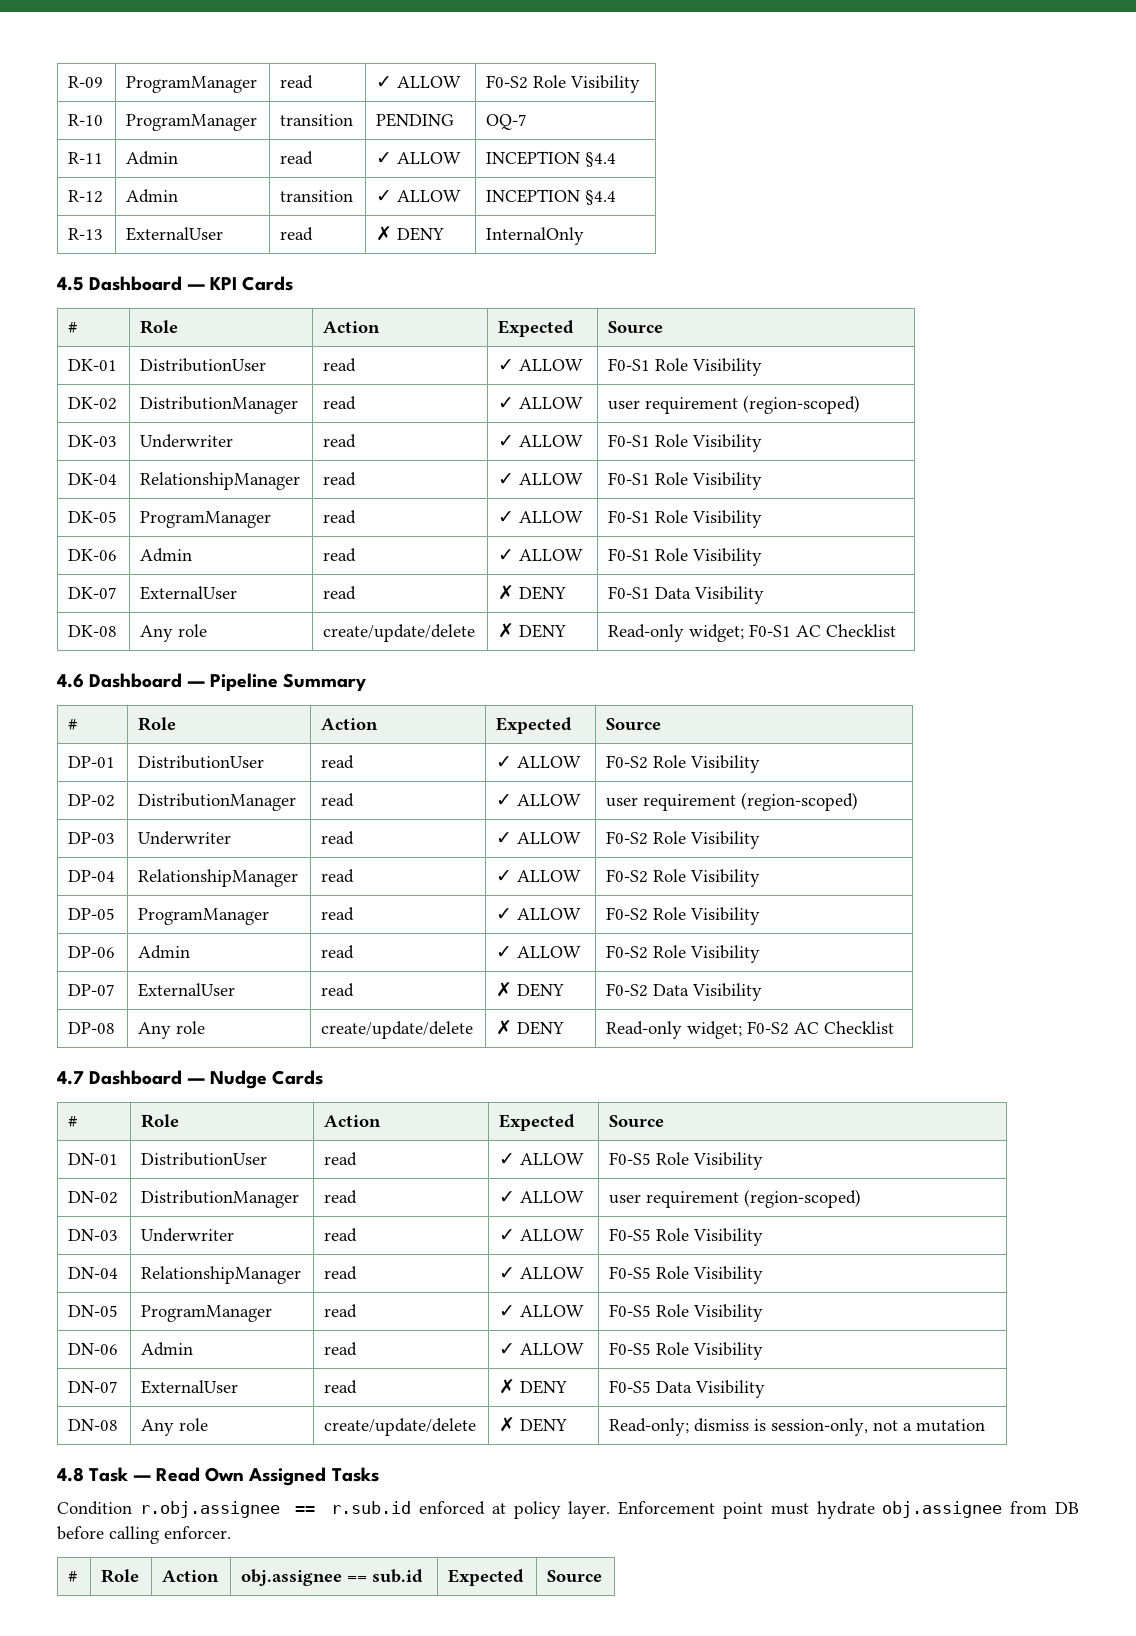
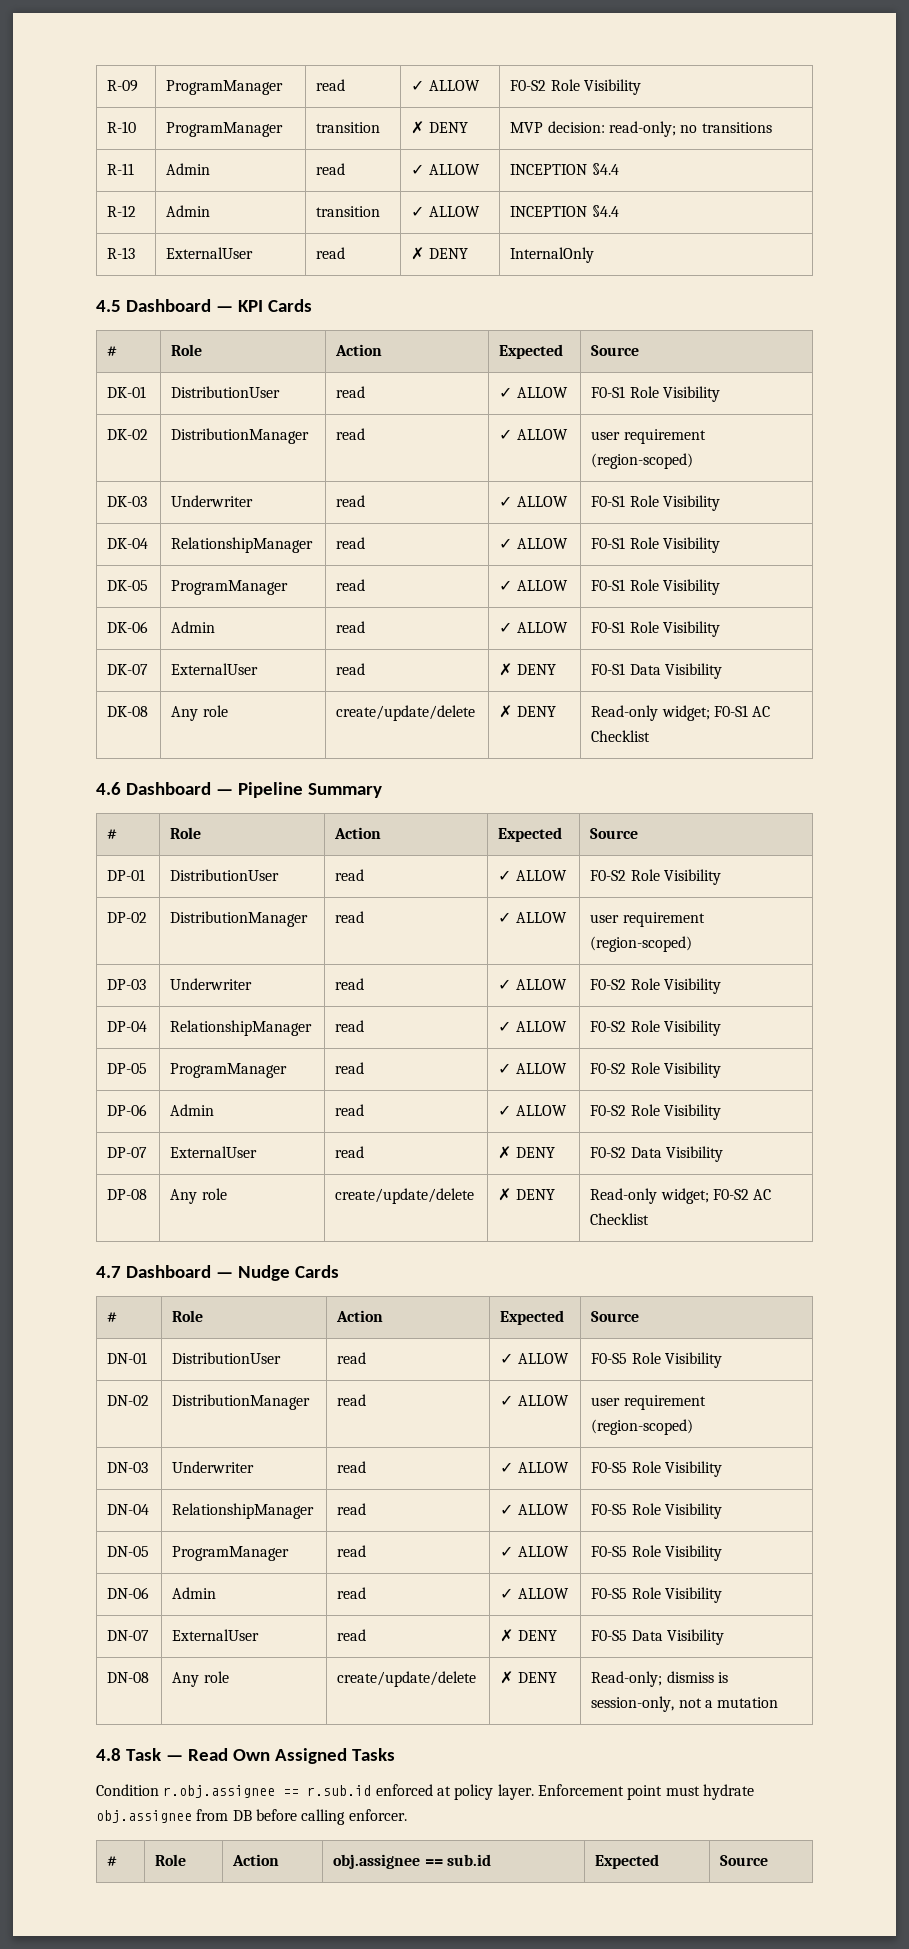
- R-10 | ProgramManager | transition | PENDING | OQ-7
+ R-10 | ProgramManager | transition | ✗ DENY | MVP decision: read-only; no transitions

